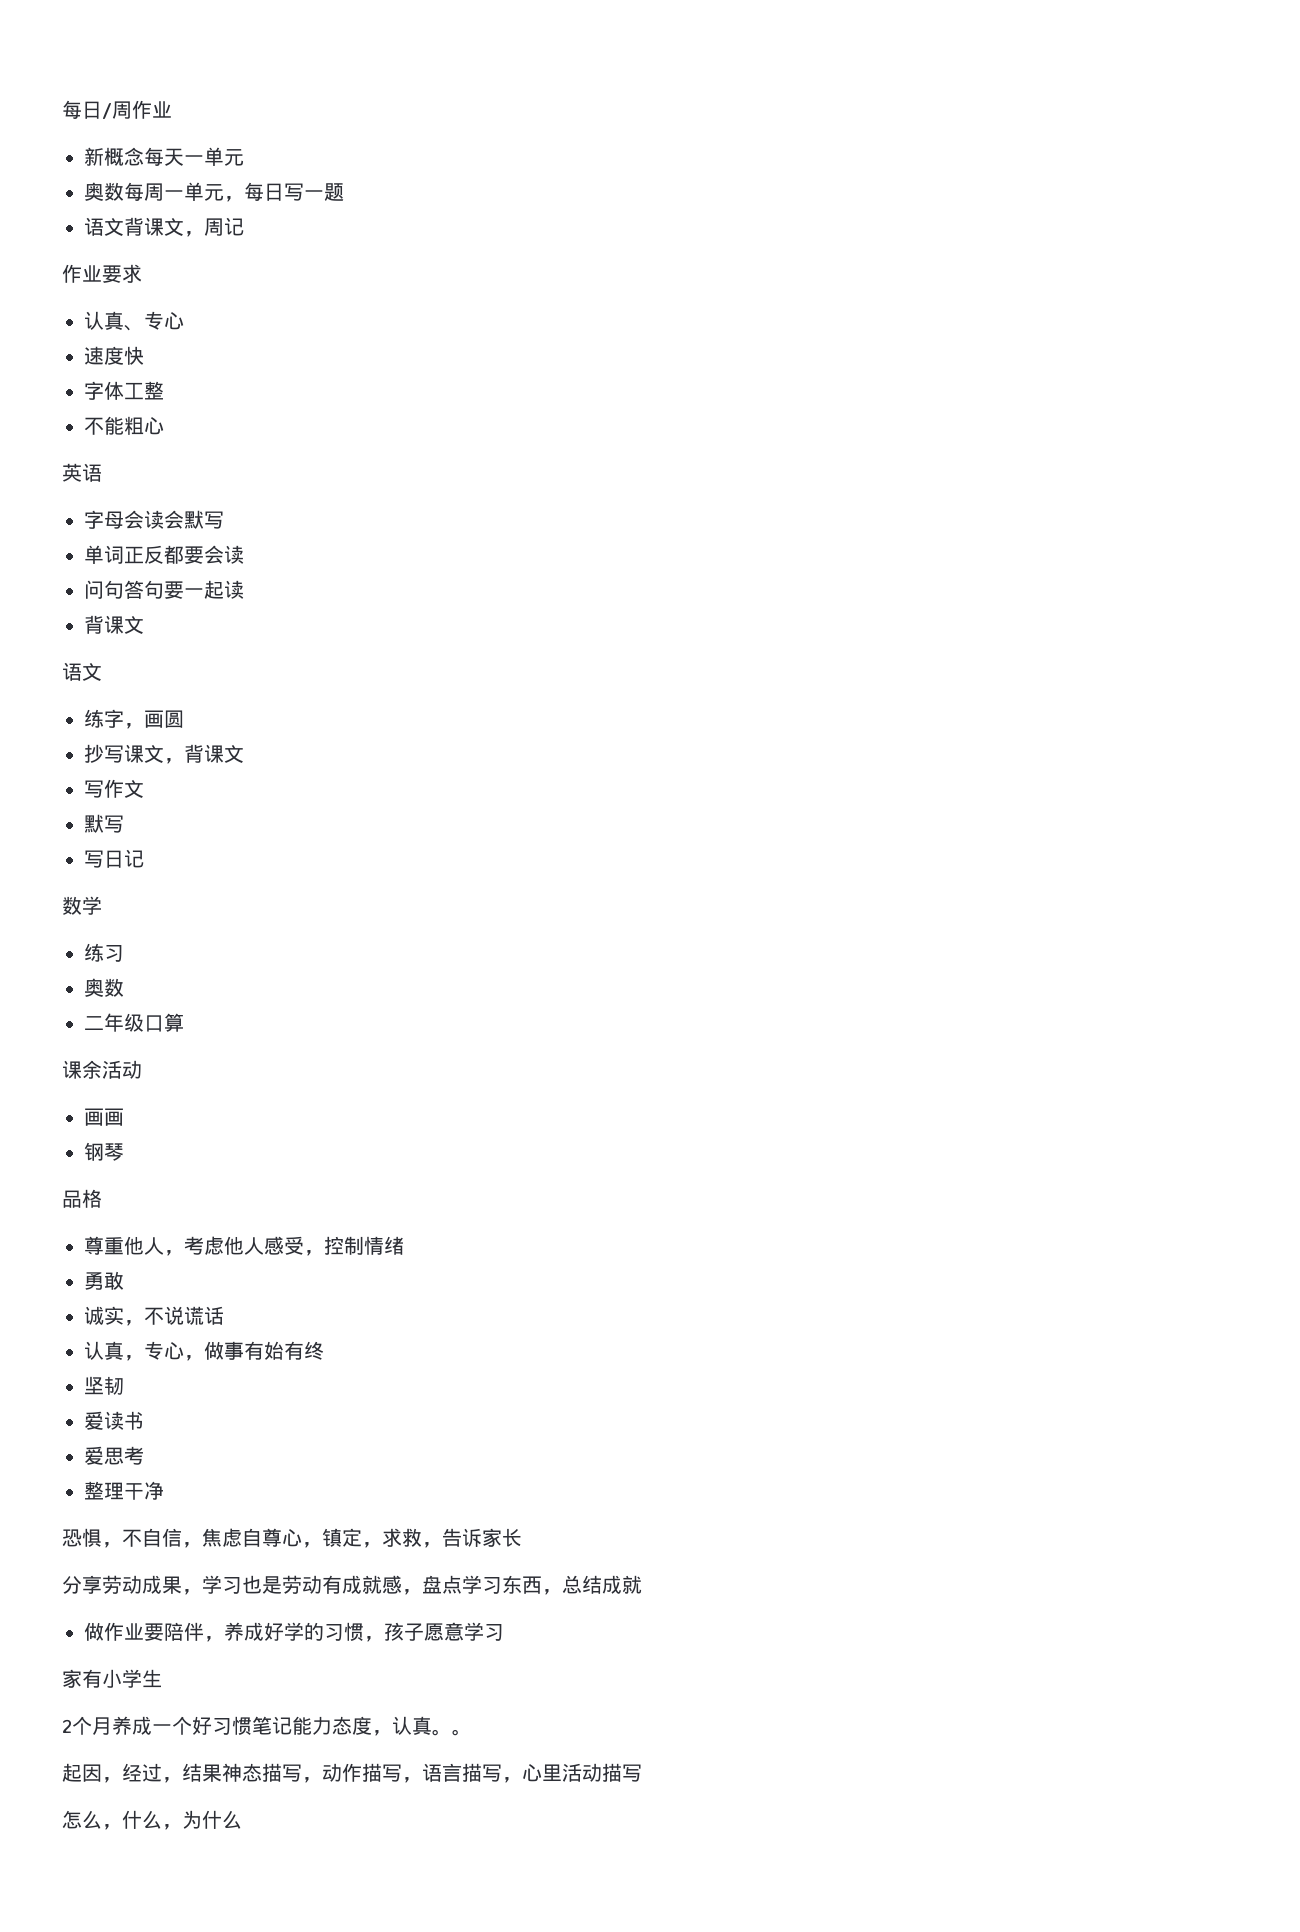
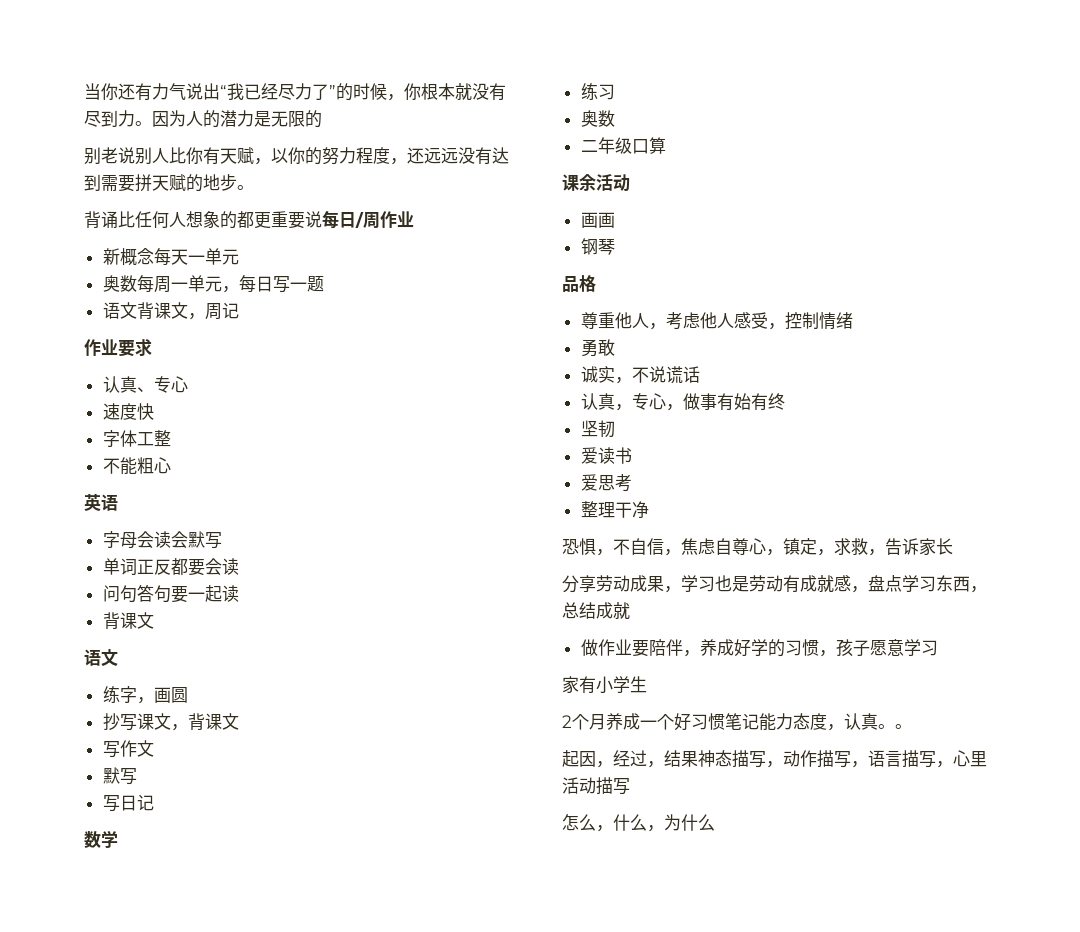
- 每日/周作业
+ 当你还有力气说出“我已经尽力了”的时候，你根本就没有尽到力。因为人的潜力是无限的
+ 别老说别人比你有天赋，以你的努力程度，还远远没有达到需要拼天赋的地步。
+ 背诵比任何人想象的都更重要说每日/周作业

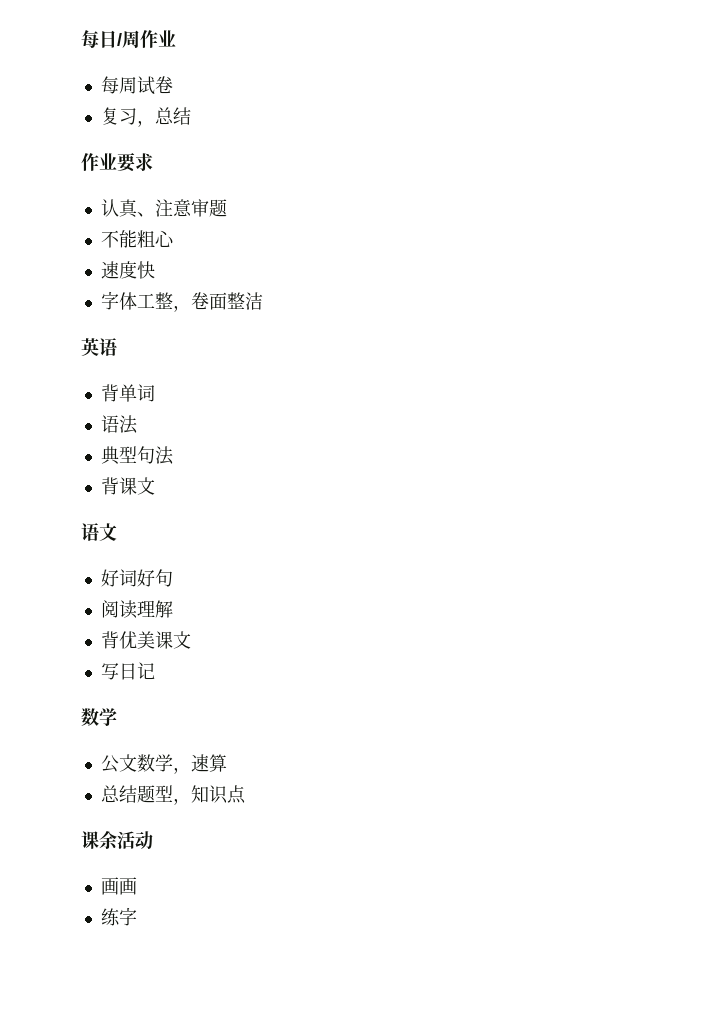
- 当你还有力气说出“我已经尽力了”的时候，你根本就没有尽到力。因为人的潜力是无限的
- 别老说别人比你有天赋，以你的努力程度，还远远没有达到需要拼天赋的地步。
- 背诵比任何人想象的都更重要说每日/周作业
- 新概念每天一单元
- 奥数每周一单元，每日写一题
- 语文背课文，周记
+ 每日/周作业
+ 每周试卷
+ 复习，总结
- 认真、专心
+ 认真、注意审题
+ 不能粗心
- 字体工整
- 不能粗心
+ 字体工整，卷面整洁
- 字母会读会默写
- 单词正反都要会读
- 问句答句要一起读
+ 背单词
+ 语法
+ 典型句法
  背课文
  语文
- 练字，画圆
- 抄写课文，背课文
- 写作文
- 默写
+ 好词好句
+ 阅读理解
+ 背优美课文
  写日记
  数学
- 练习
- 奥数
- 二年级口算
+ 公文数学，速算
+ 总结题型，知识点
  课余活动
  画画
- 钢琴
- 品格
- 尊重他人，考虑他人感受，控制情绪
- 勇敢
- 诚实，不说谎话
- 认真，专心，做事有始有终
- 坚韧
- 爱读书
- 爱思考
- 整理干净
- 恐惧，不自信，焦虑自尊心，镇定，求救，告诉家长
- 分享劳动成果，学习也是劳动有成就感，盘点学习东西，总结成就
- 做作业要陪伴，养成好学的习惯，孩子愿意学习
- 家有小学生
- 2个月养成一个好习惯笔记能力态度，认真。。
- 起因，经过，结果神态描写，动作描写，语言描写，心里活动描写
- 怎么，什么，为什么
+ 练字

